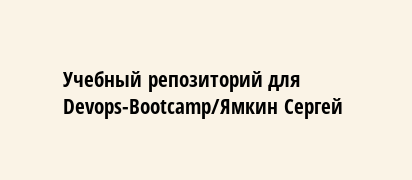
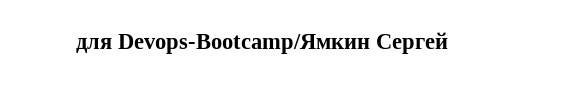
- Учебный репозиторий для Devops-Bootcamp/Ямкин Сергей
+ для Devops-Bootcamp/Ямкин Сергей

